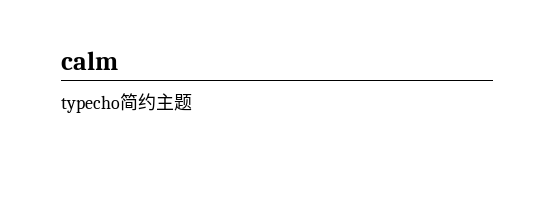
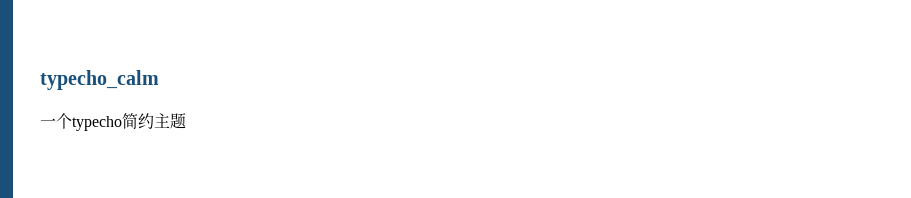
- calm
- typecho简约主题
+ typecho_calm
+ 一个typecho简约主题

